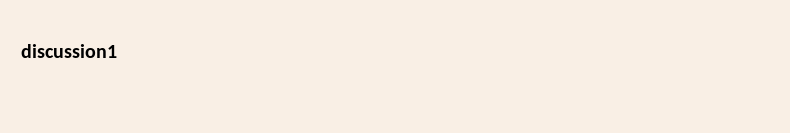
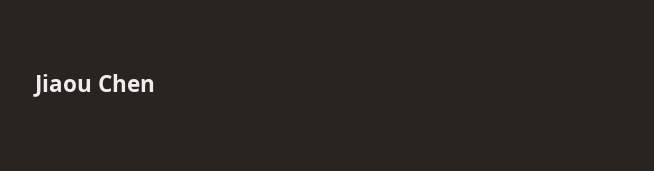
- discussion1
+ Jiaou Chen

